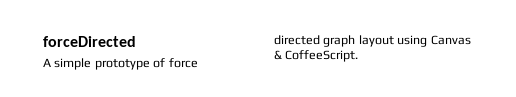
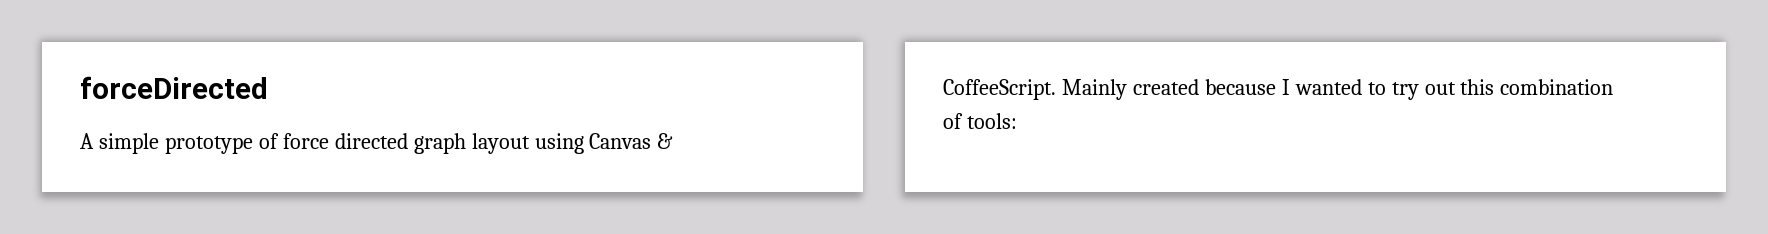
+ Mainly created because I wanted to try out this combination of tools:

